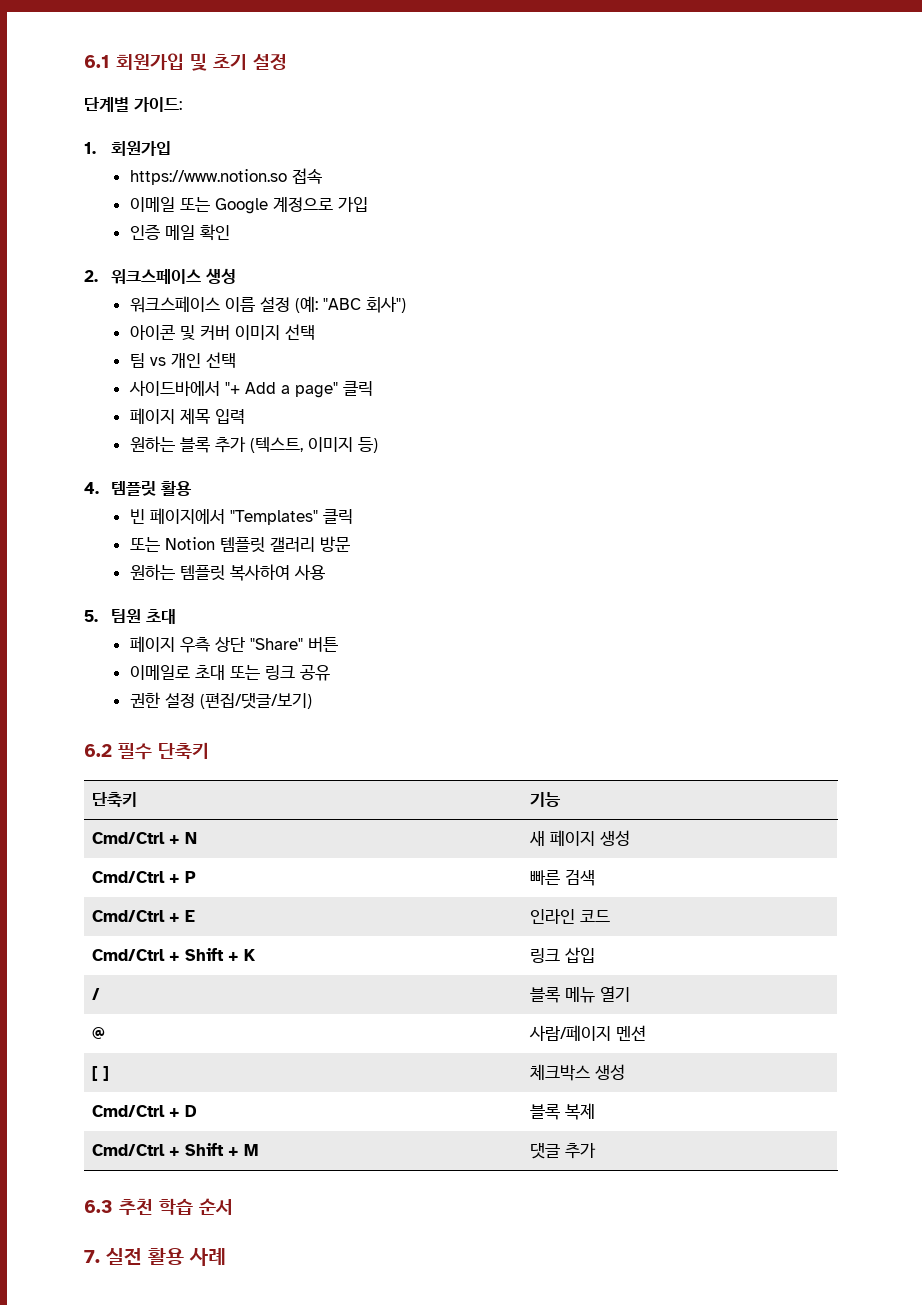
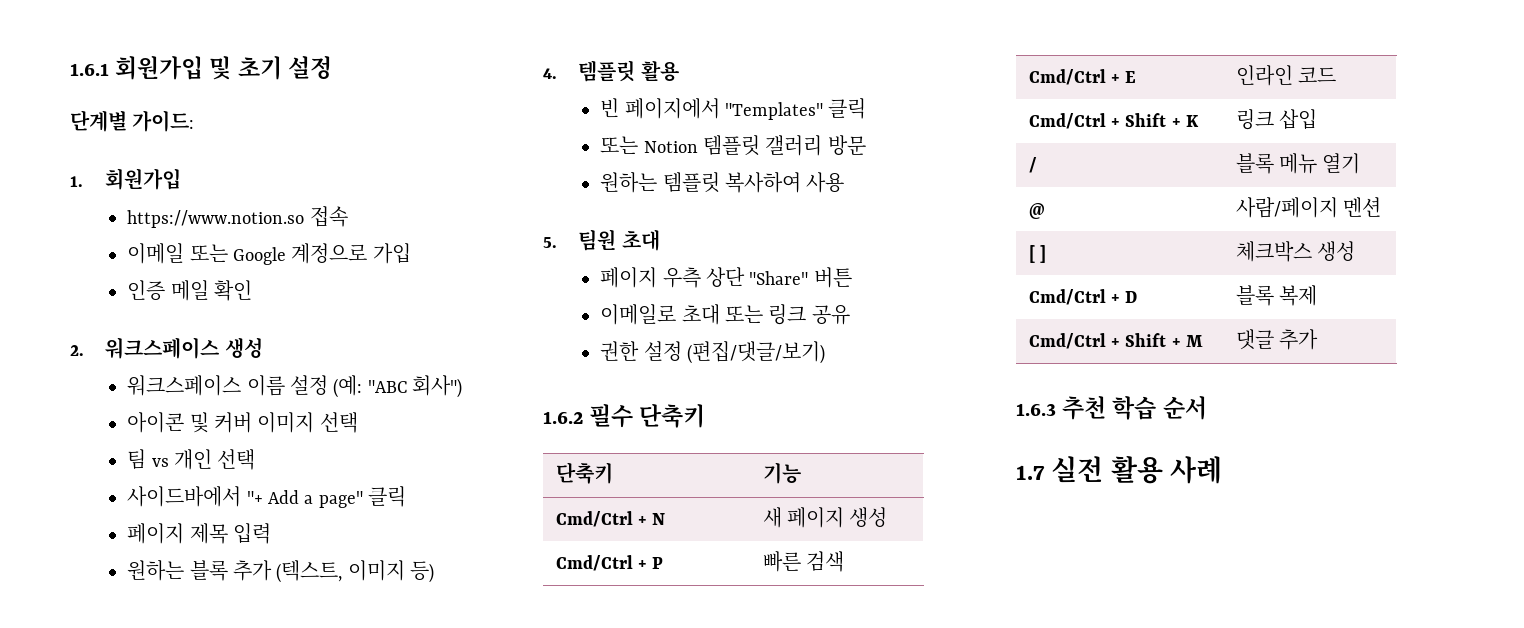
- 6.1 회원가입 및 초기 설정
+ 1.6.1 회원가입 및 초기 설정
- 6.2 필수 단축키
+ 1.6.2 필수 단축키
- 6.3 추천 학습 순서
+ 1.6.3 추천 학습 순서
- 7. 실전 활용 사례
+ 1.7 실전 활용 사례

